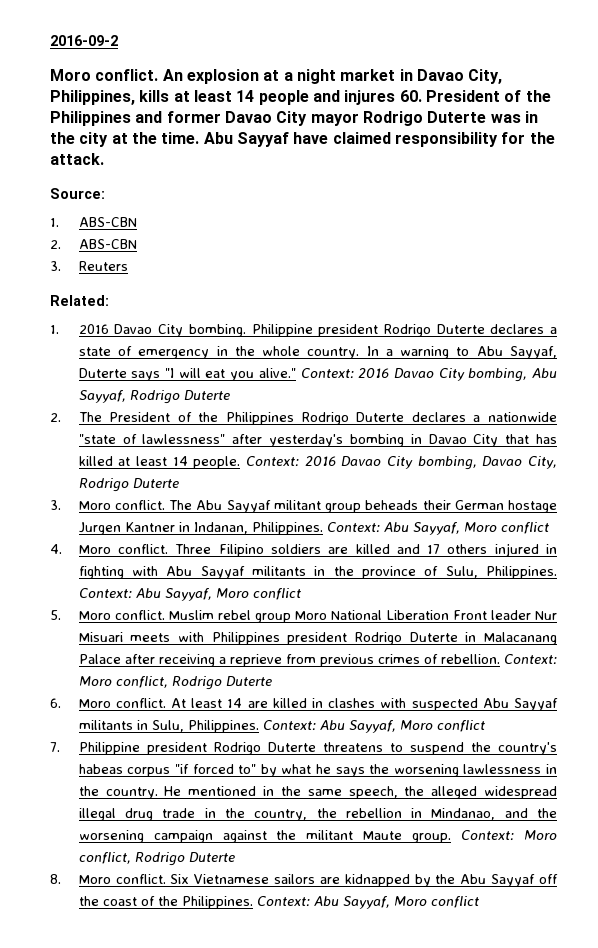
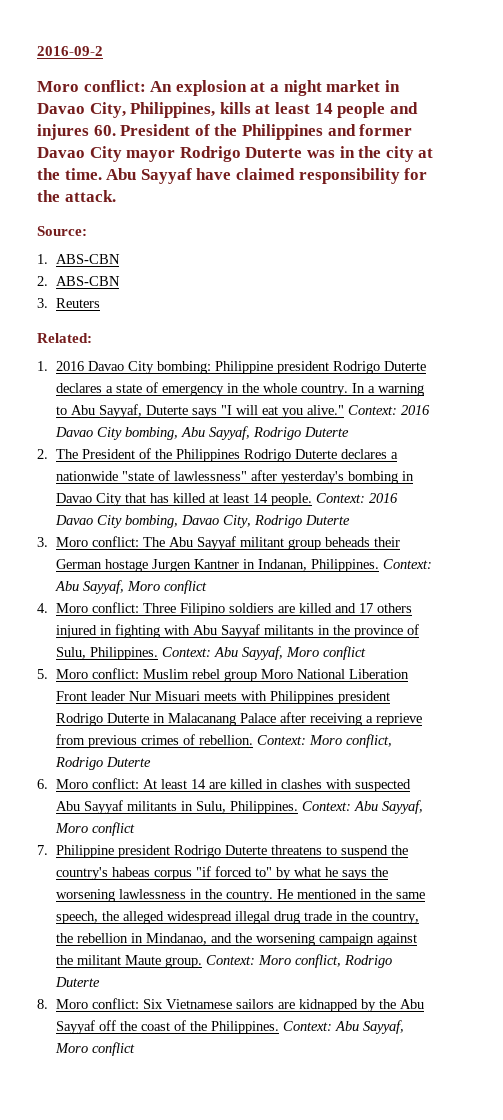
- Moro conflict. An explosion at a night market in Davao City, Philippines, kills at least 14 people and injures 60. President of the Philippines and former Davao City mayor Rodrigo Duterte was in the city at the time.
+ Moro conflict: An explosion at a night market in Davao City, Philippines, kills at least 14 people and injures 60. President of the Philippines and former Davao City mayor Rodrigo Duterte was in the city at the time.
- 1. 2016 Davao City bombing. Philippine president Rodrigo Duterte declares a state of emergency in the whole country.
+ 1. 2016 Davao City bombing: Philippine president Rodrigo Duterte declares a state of emergency in the whole country.
- 3. Moro conflict. The Abu Sayyaf militant group beheads their German hostage Jurgen Kantner in Indanan, Philippines.
+ 3. Moro conflict: The Abu Sayyaf militant group beheads their German hostage Jurgen Kantner in Indanan, Philippines.
- 4. Moro conflict. Three Filipino soldiers are killed and 17 others injured in fighting with Abu Sayyaf militants in the province of Sulu, Philippines.
+ 4. Moro conflict: Three Filipino soldiers are killed and 17 others injured in fighting with Abu Sayyaf militants in the province of Sulu, Philippines.
- 5. Moro conflict. Muslim rebel group Moro National Liberation Front leader Nur Misuari meets with Philippines president Rodrigo Duterte in Malacanang Palace after receiving a reprieve from previous crimes of rebellion.
+ 5. Moro conflict: Muslim rebel group Moro National Liberation Front leader Nur Misuari meets with Philippines president Rodrigo Duterte in Malacanang Palace after receiving a reprieve from previous crimes of rebellion.
- 6. Moro conflict. At least 14 are killed in clashes with suspected Abu Sayyaf militants in Sulu, Philippines.
+ 6. Moro conflict: At least 14 are killed in clashes with suspected Abu Sayyaf militants in Sulu, Philippines.
- 8. Moro conflict. Six Vietnamese sailors are kidnapped by the Abu Sayyaf off the coast of the Philippines.
+ 8. Moro conflict: Six Vietnamese sailors are kidnapped by the Abu Sayyaf off the coast of the Philippines.

